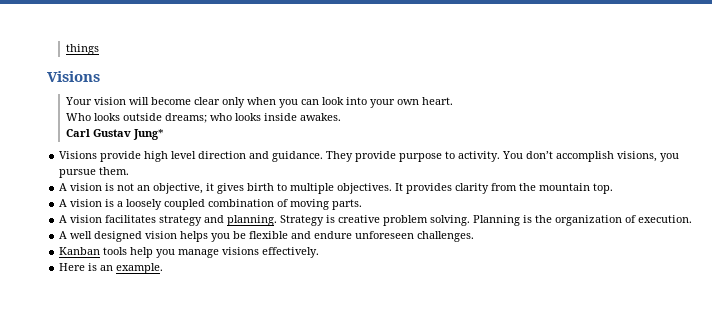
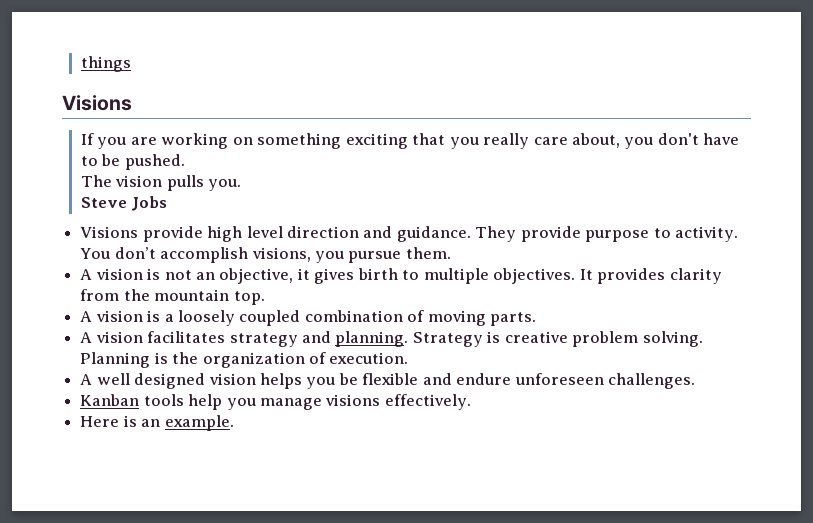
- Your vision will become clear only when you can look into your own heart.
- Who looks outside dreams; who looks inside awakes.
- Carl Gustav Jung*
+ If you are working on something exciting that you really care about, you don't have to be pushed.
+ The vision pulls you.
+ Steve Jobs

